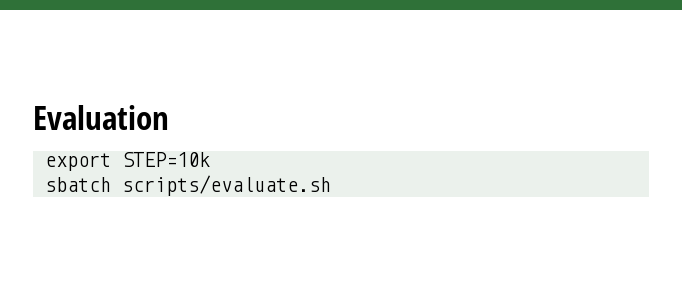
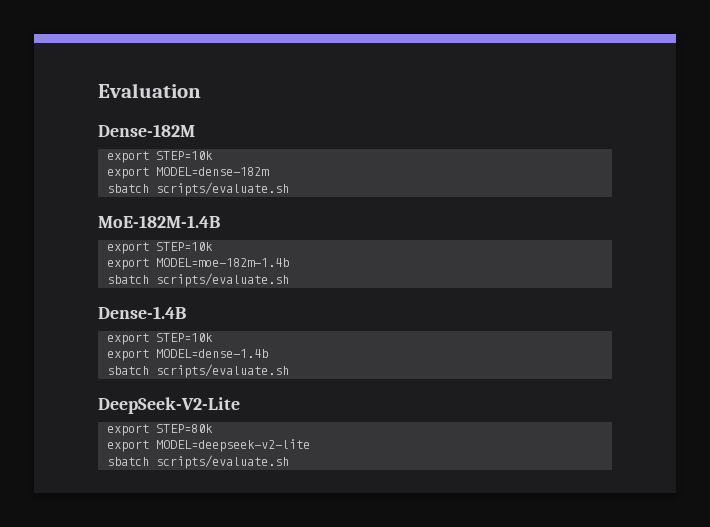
+ Dense-182M
  export STEP=10k
+ export MODEL=dense-182m
+ sbatch scripts/evaluate.sh
+ MoE-182M-1.4B
+ export STEP=10k
+ export MODEL=moe-182m-1.4b
+ sbatch scripts/evaluate.sh
+ Dense-1.4B
+ export STEP=10k
+ export MODEL=dense-1.4b
+ sbatch scripts/evaluate.sh
+ DeepSeek-V2-Lite
+ export STEP=80k
+ export MODEL=deepseek-v2-lite

